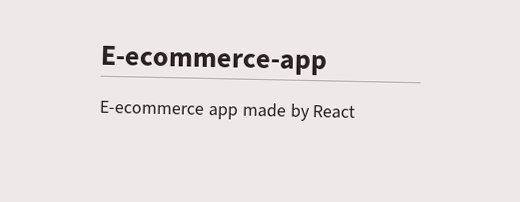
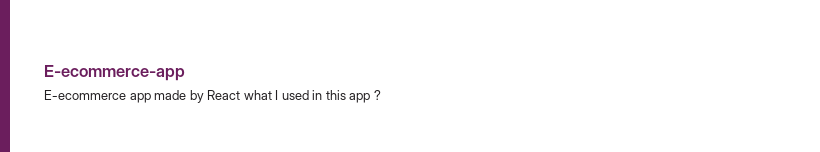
- E-ecommerce app made by React
+ E-ecommerce app made by React what I used in this app ?

